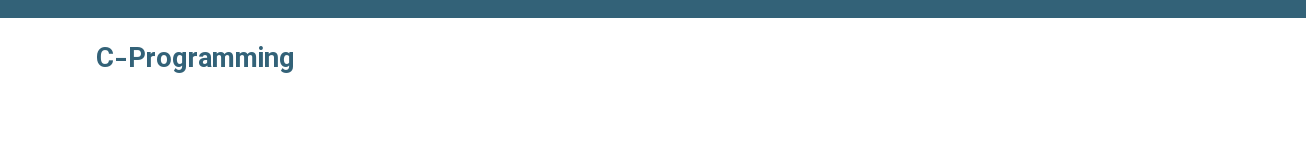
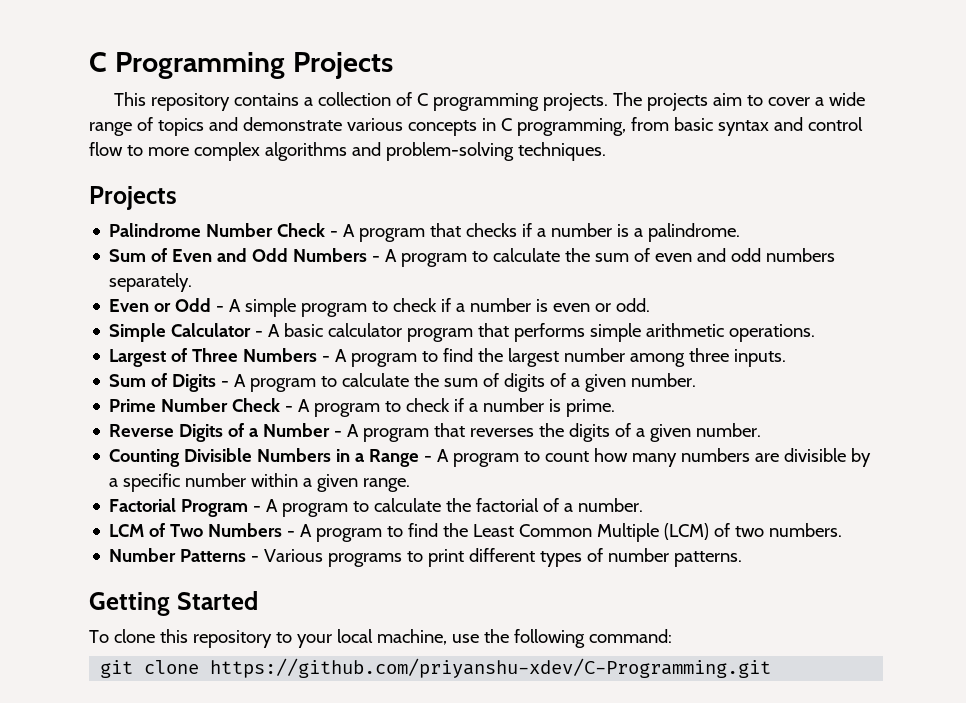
- C-Programming
+ C Programming Projects
+ This repository contains a collection of C programming projects. The projects aim to cover a wide range of topics and demonstrate various concepts in C programming, from basic syntax and control flow to more complex algorithms and problem-solving techniques.
+ Projects
+ Palindrome Number Check - A program that checks if a number is a palindrome.
+ Sum of Even and Odd Numbers - A program to calculate the sum of even and odd numbers separately.
+ Even or Odd - A simple program to check if a number is even or odd.
+ Simple Calculator - A basic calculator program that performs simple arithmetic operations.
+ Largest of Three Numbers - A program to find the largest number among three inputs.
+ Sum of Digits - A program to calculate the sum of digits of a given number.
+ Prime Number Check - A program to check if a number is prime.
+ Reverse Digits of a Number - A program that reverses the digits of a given number.
+ Counting Divisible Numbers in a Range - A program to count how many numbers are divisible by a specific number within a given range.
+ Factorial Program - A program to calculate the factorial of a number.
+ LCM of Two Numbers - A program to find the Least Common Multiple (LCM) of two numbers.
+ Number Patterns - Various programs to print different types of number patterns.
+ Getting Started
+ To clone this repository to your local machine, use the following command:
+ git clone https://github.com/priyanshu-xdev/C-Programming.git

